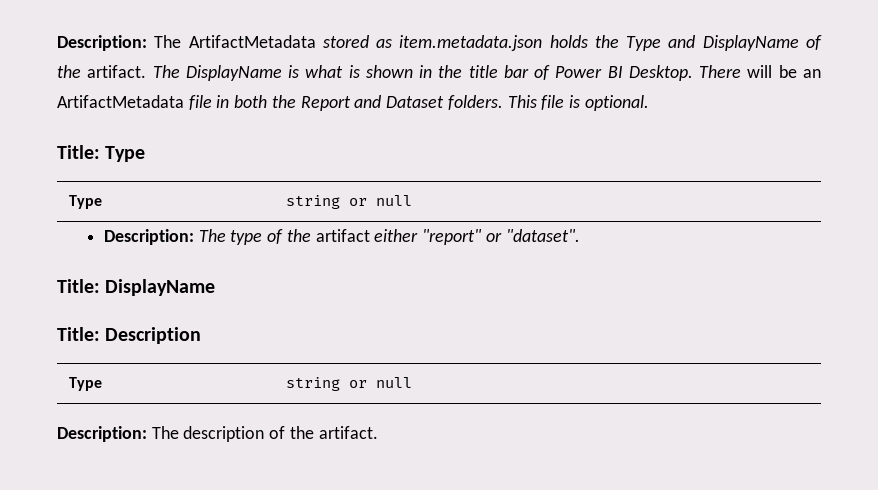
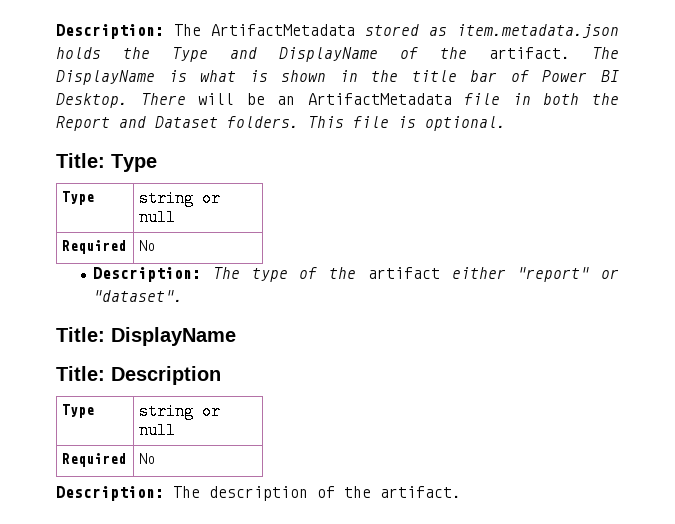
  Title: Type
  Type | string or null
+ Required | No
  Title: Description
  Type | string or null
+ Required | No

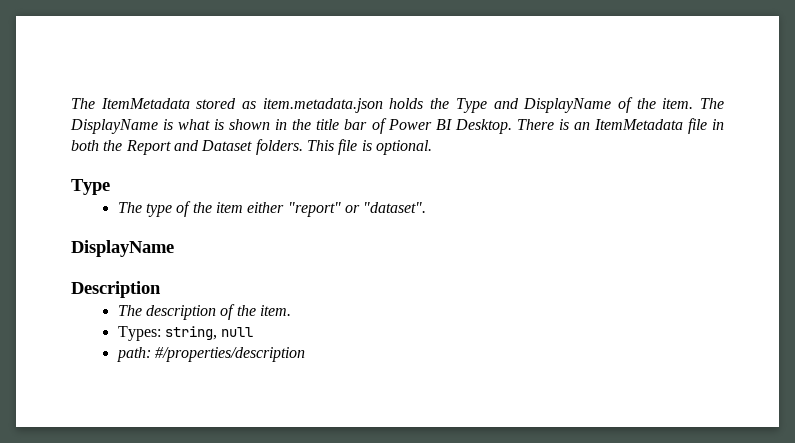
- Description: The ArtifactMetadata stored as item.metadata.json holds the Type and DisplayName of the artifact.
+ The ItemMetadata stored as item.metadata.json holds the Type and DisplayName of the item.
- There will be an ArtifactMetadata file in both the Report and Dataset folders.
+ There is an ItemMetadata file in both the Report and Dataset folders.
  This file is optional.
- Title: Type
- Type | string or null
- Required | No
- Description: The type of the artifact either "report" or "dataset".
- Title: DisplayName
+ Type
+ The type of the item either "report" or "dataset".
+ DisplayName
- Title: Description
- Type | string or null
- Required | No
- Description: The description of the artifact.
+ Description
+ The description of the item.
+ Types: string, null
+ path: #/properties/description

